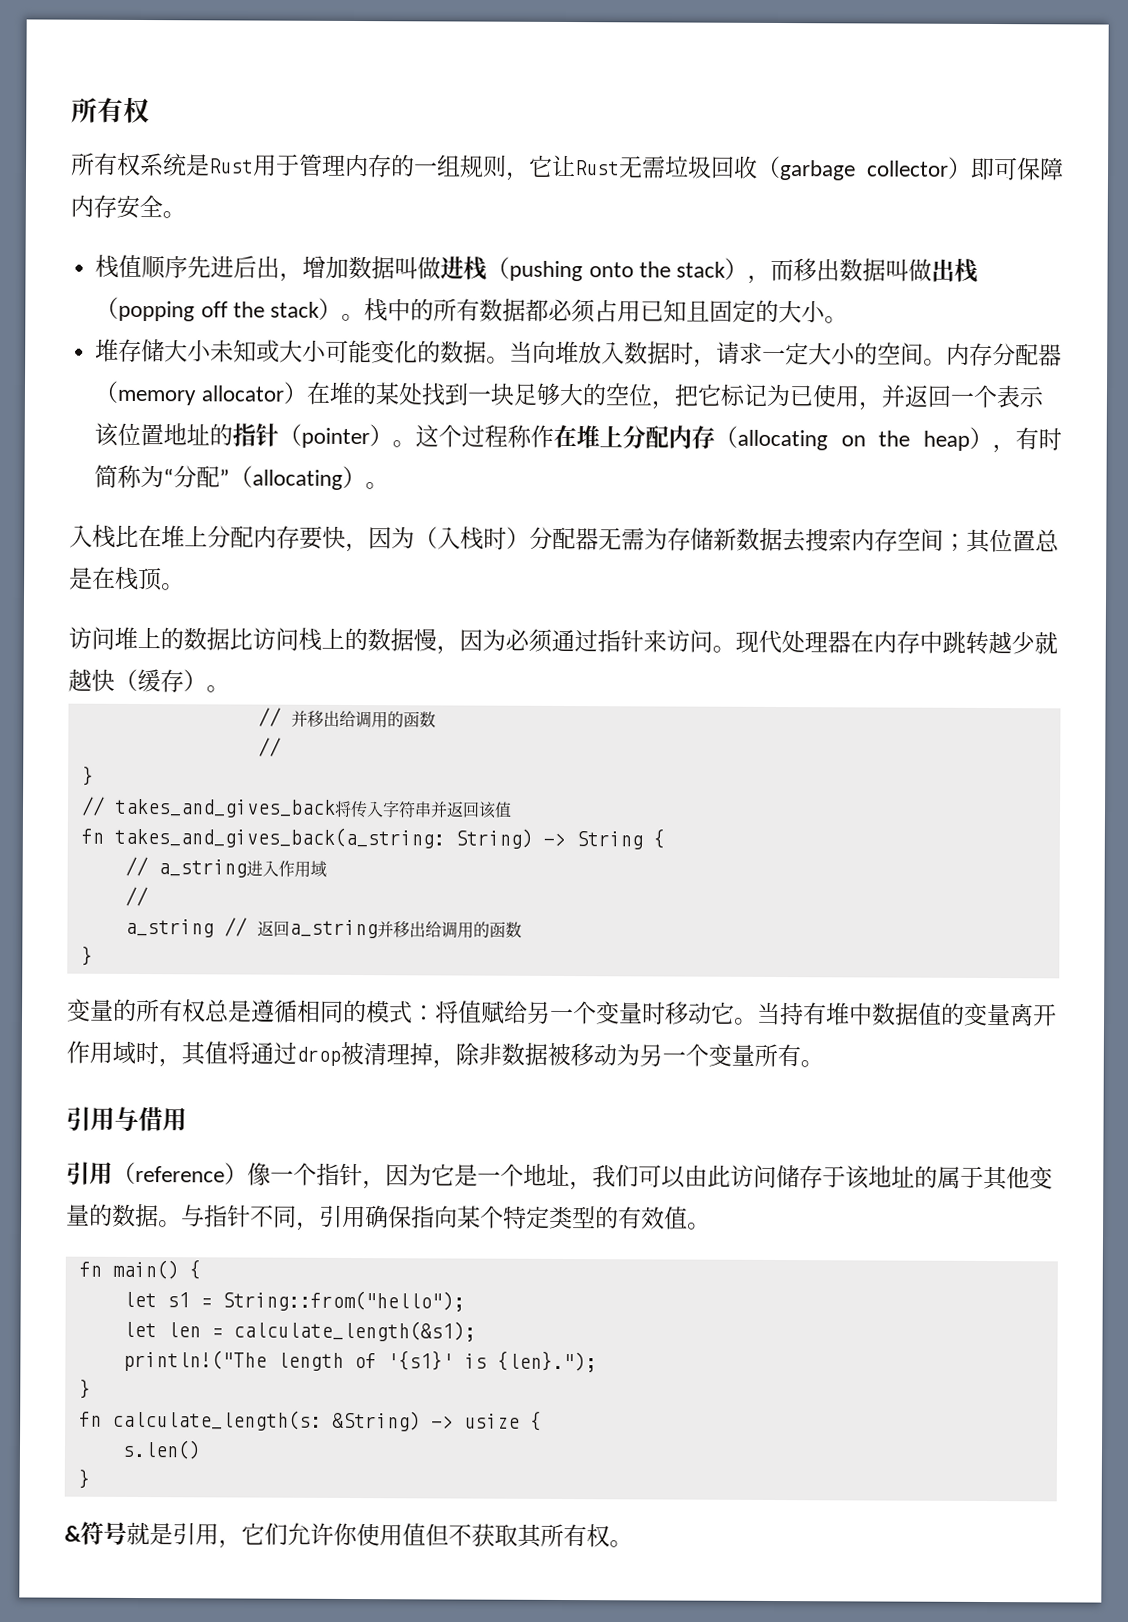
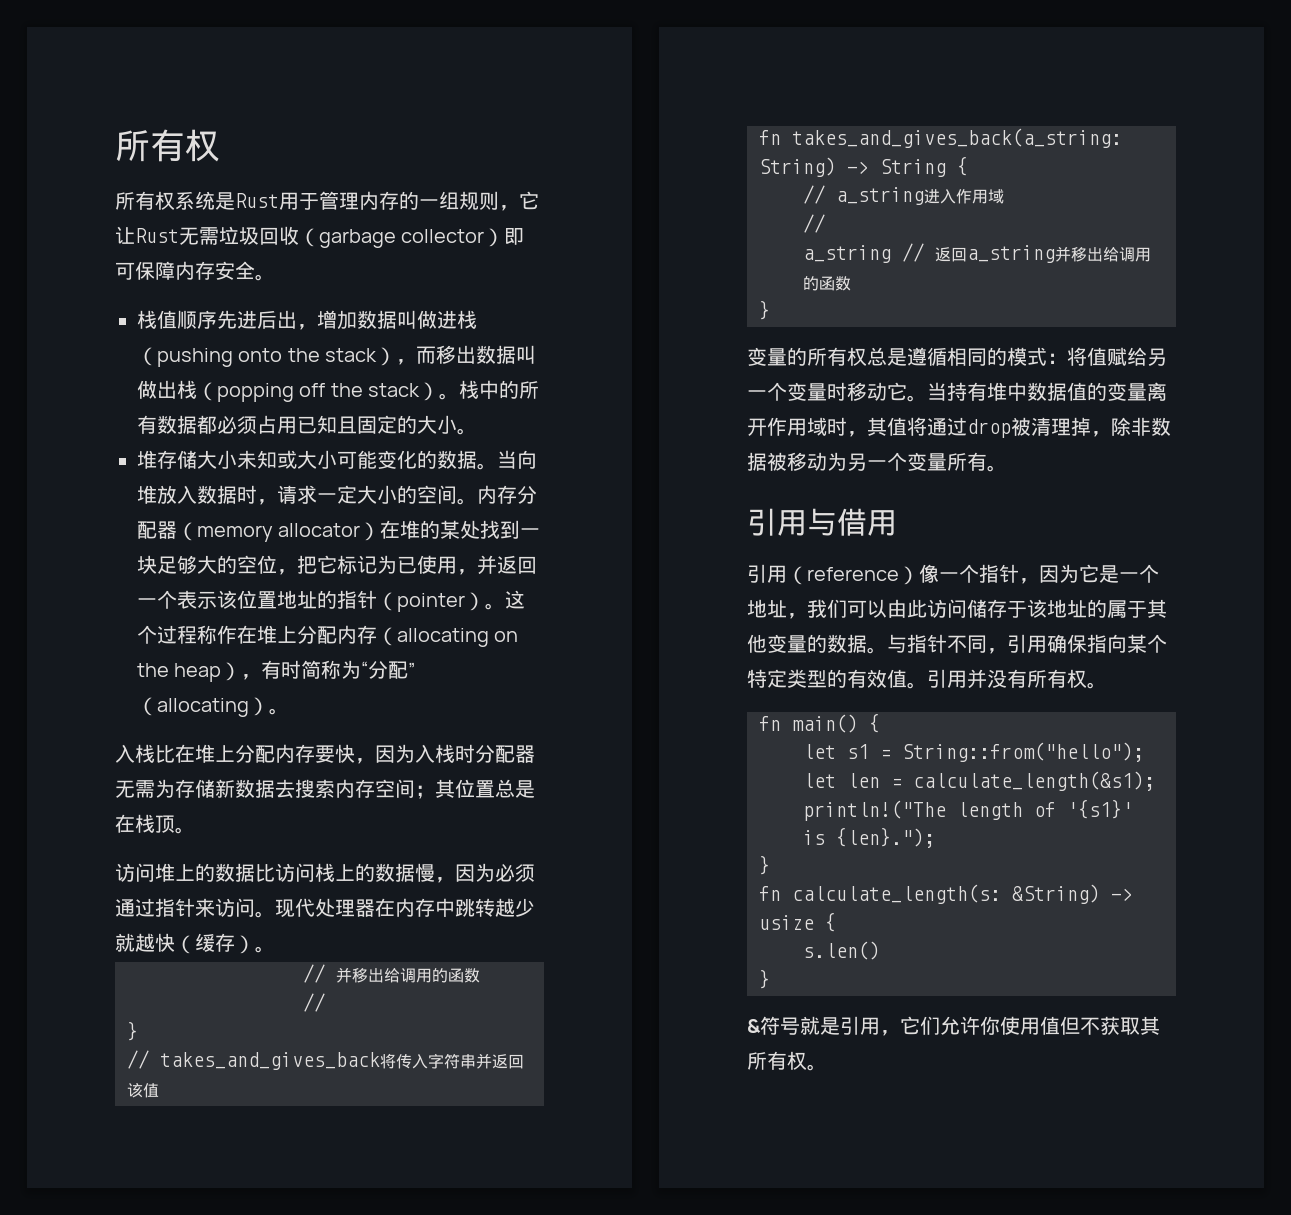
- 入栈比在堆上分配内存要快，因为（入栈时）分配器无需为存储新数据去搜索内存空间；其位置总是在栈顶。
+ 入栈比在堆上分配内存要快，因为入栈时分配器无需为存储新数据去搜索内存空间；其位置总是在栈顶。
+ 引用并没有所有权。

